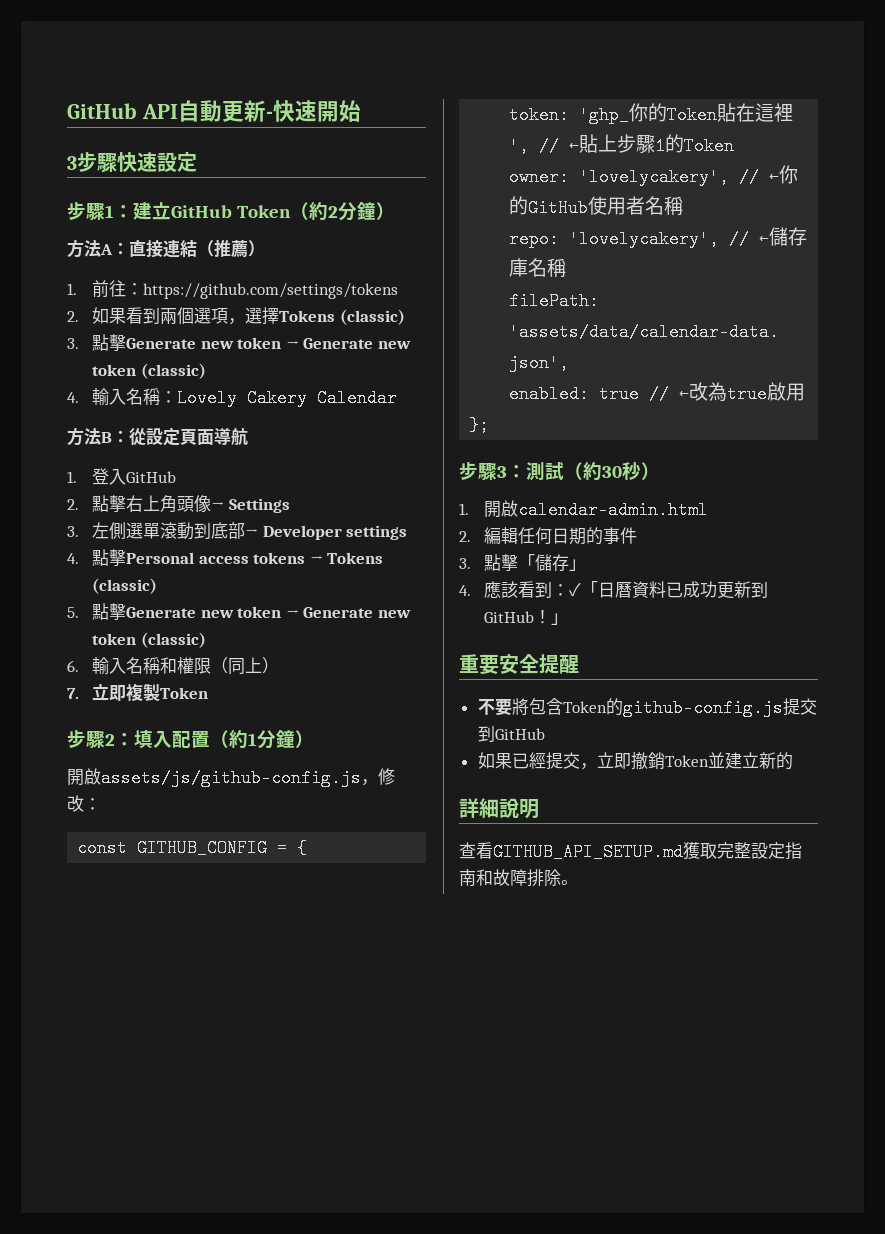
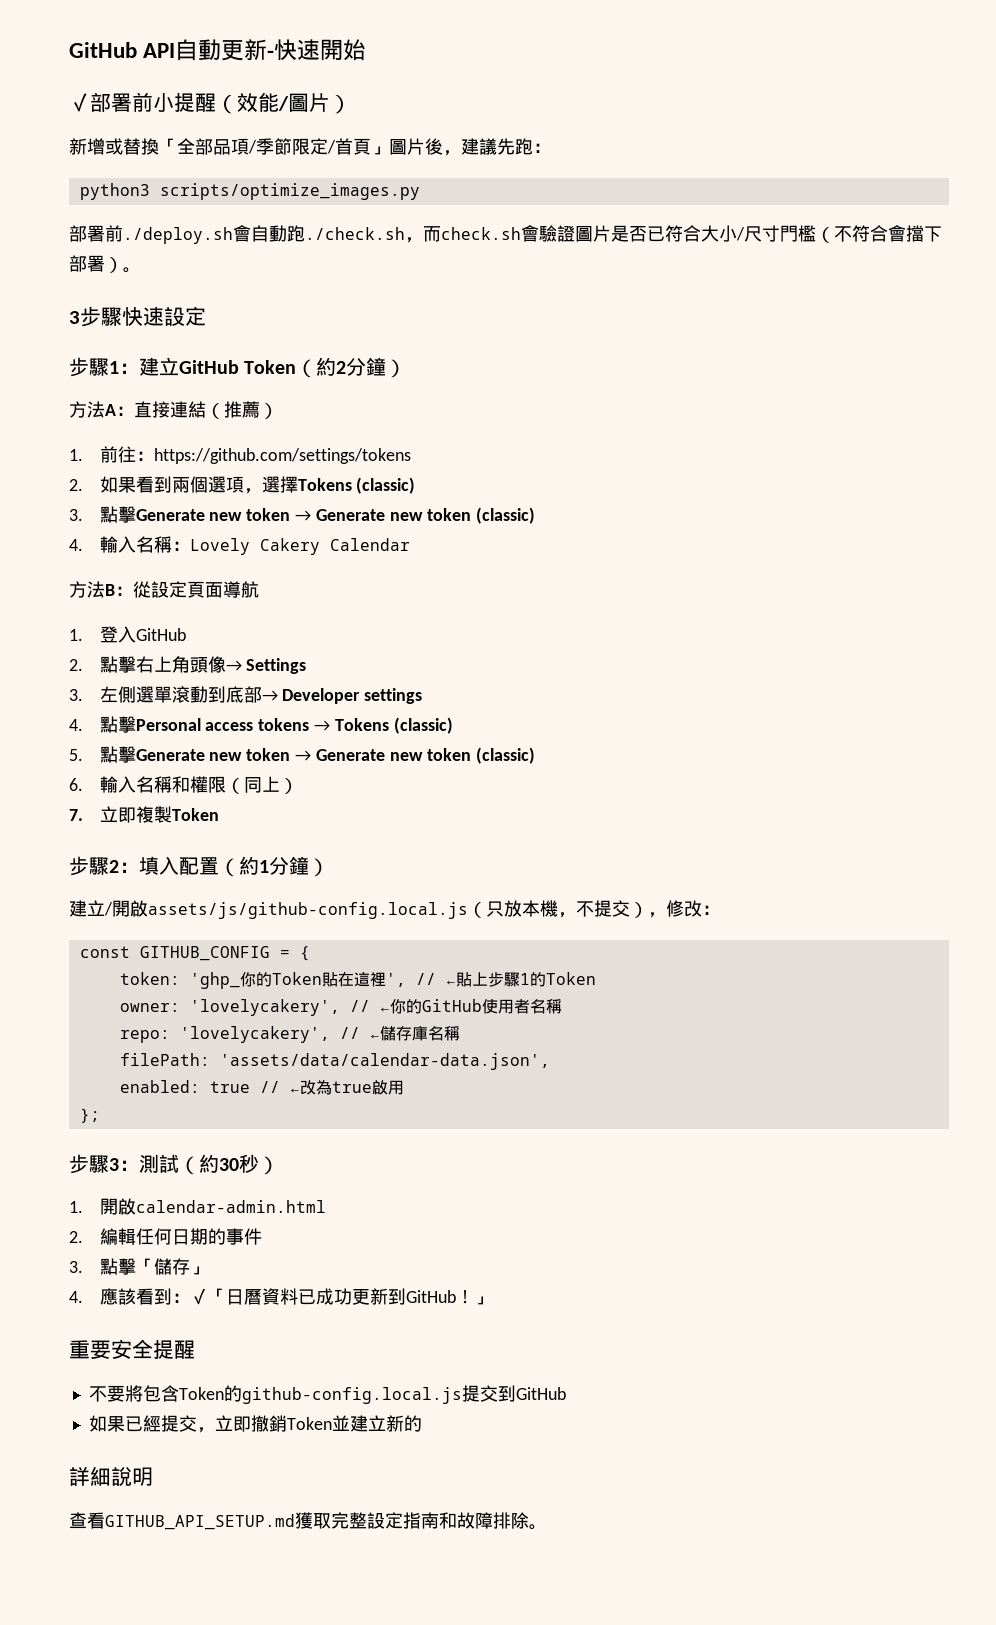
+ ✓部署前小提醒（效能/圖片）
+ 新增或替換「全部品項/季節限定/首頁」圖片後，建議先跑：
+ python3 scripts/optimize_images.py
+ 部署前./deploy.sh會自動跑./check.sh，而check.sh會驗證圖片是否已符合大小/尺寸門檻（不符合會擋下部署）。
- 開啟assets/js/github-config.js，修改：
+ 建立/開啟assets/js/github-config.local.js（只放本機，不提交），修改：
- 不要將包含Token的github-config.js提交到GitHub
+ 不要將包含Token的github-config.local.js提交到GitHub

